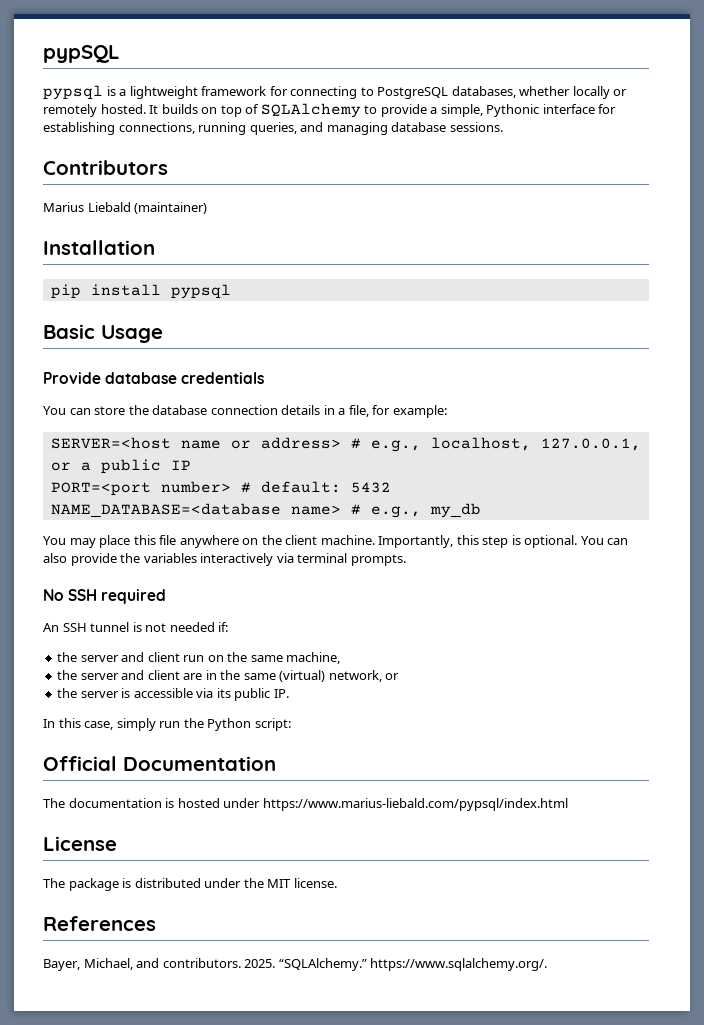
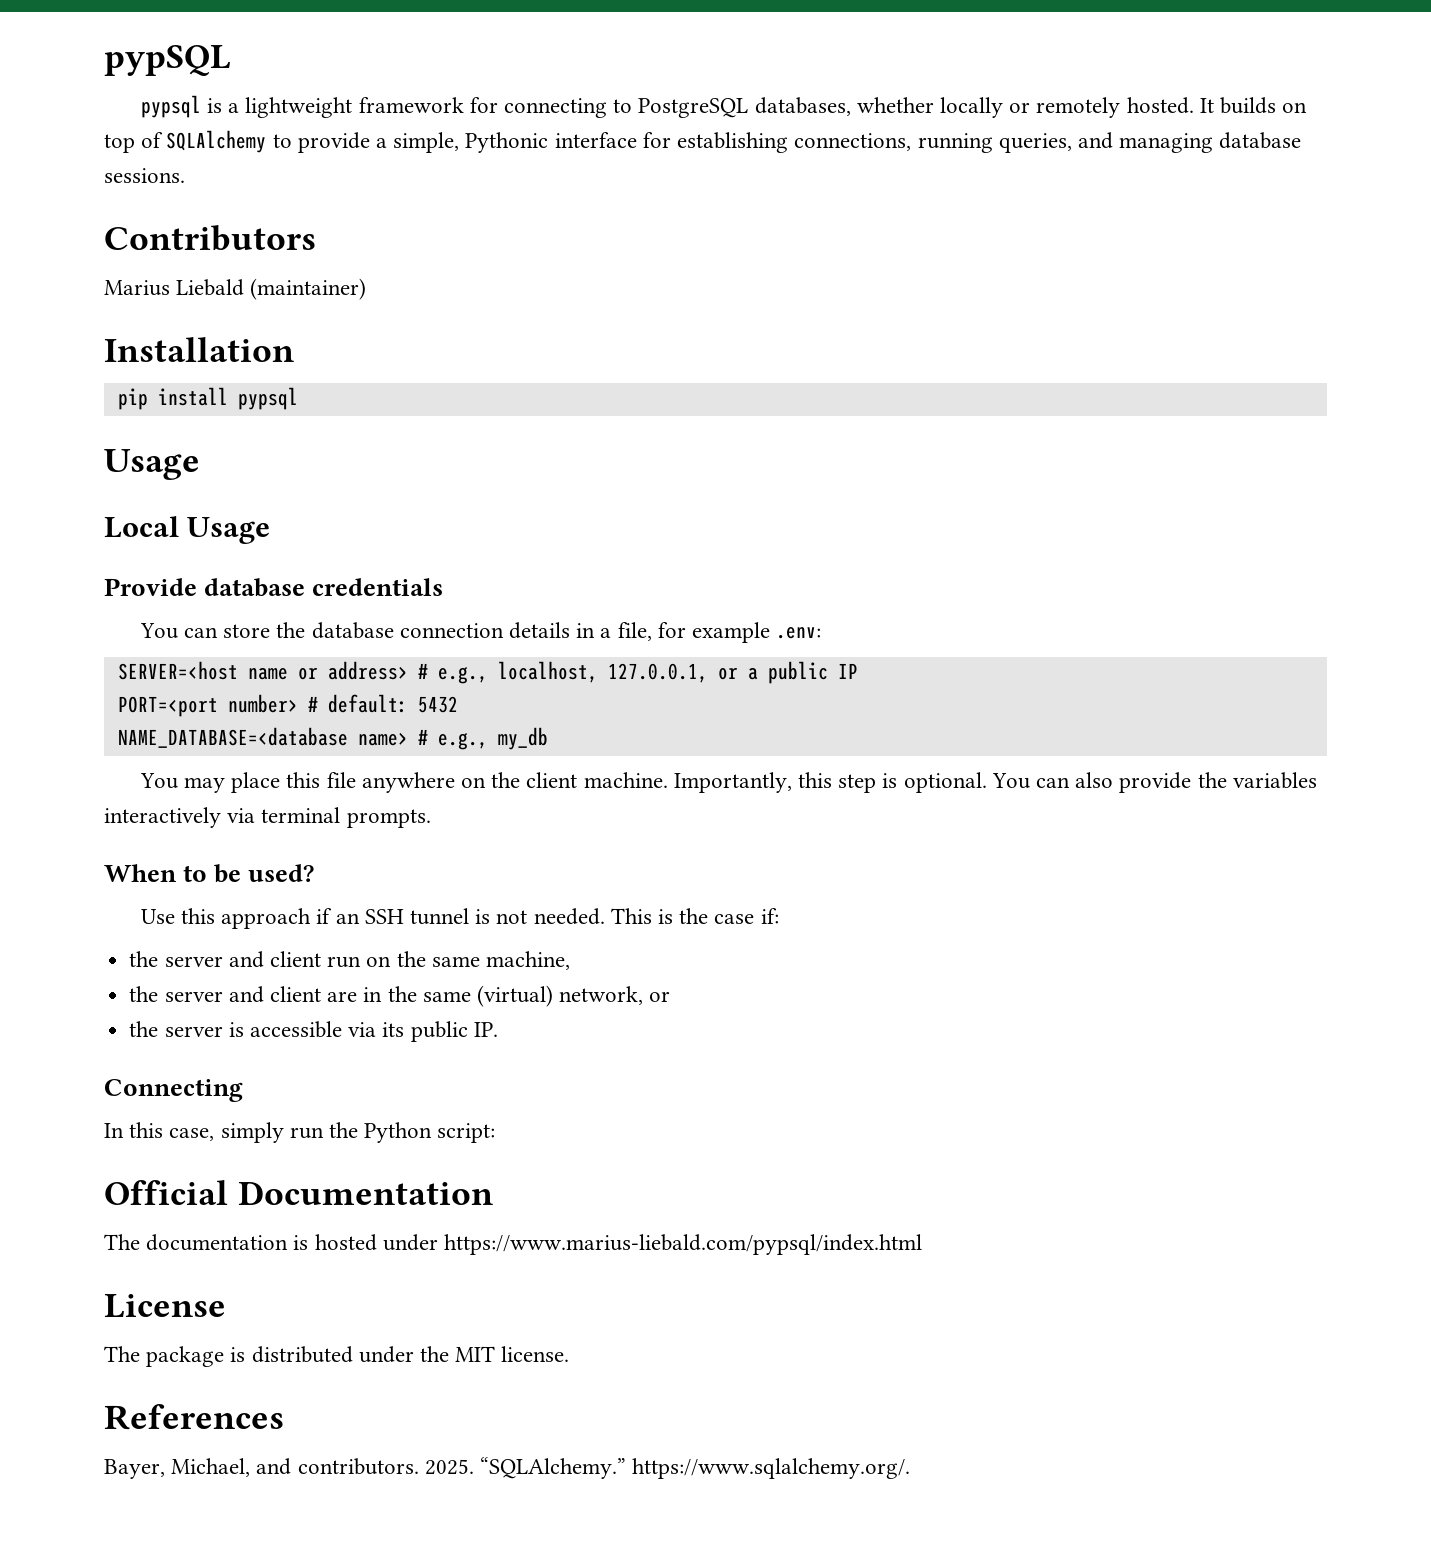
  pip install pypsql
- Basic Usage
+ Usage
+ Local Usage
- You can store the database connection details in a file, for example:
+ You can store the database connection details in a file, for example .env:
- No SSH required
- An SSH tunnel is not needed if:
+ When to be used?
+ Use this approach if an SSH tunnel is not needed. This is the case if:
+ Connecting

